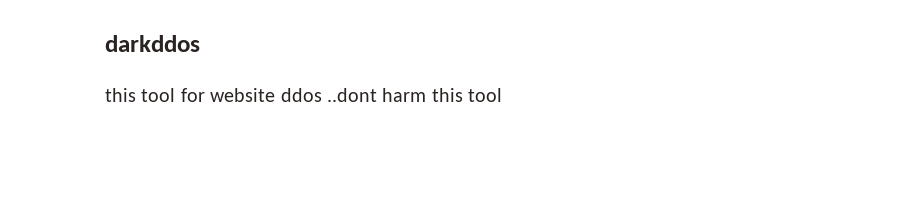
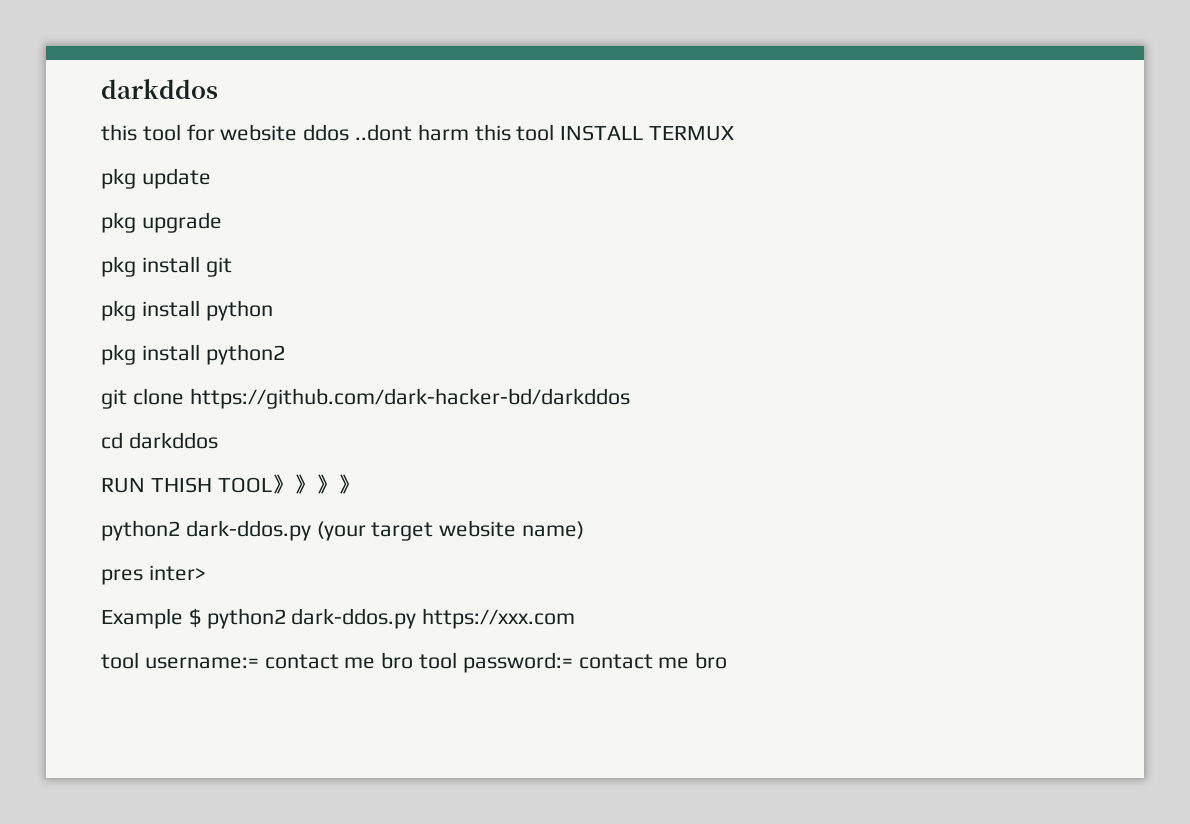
- this tool for website ddos ..dont harm this tool
+ this tool for website ddos ..dont harm this tool INSTALL TERMUX
+ pkg update
+ pkg upgrade
+ pkg install git
+ pkg install python
+ pkg install python2
+ git clone https://github.com/dark-hacker-bd/darkddos
+ cd darkddos
+ RUN THISH TOOL》》》》
+ python2 dark-ddos.py (your target website name)
+ pres inter>
+ Example $ python2 dark-ddos.py https://xxx.com
+ tool username:= contact me bro tool password:= contact me bro

